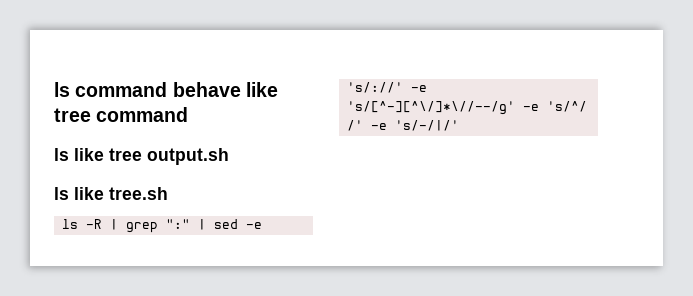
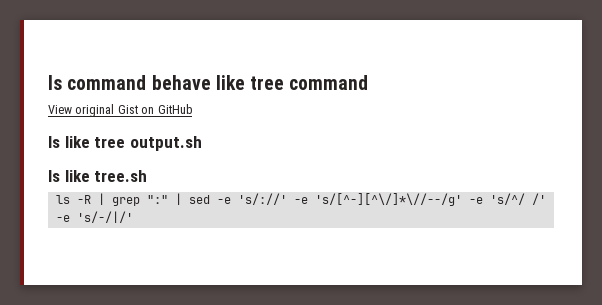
+ View original Gist on GitHub

